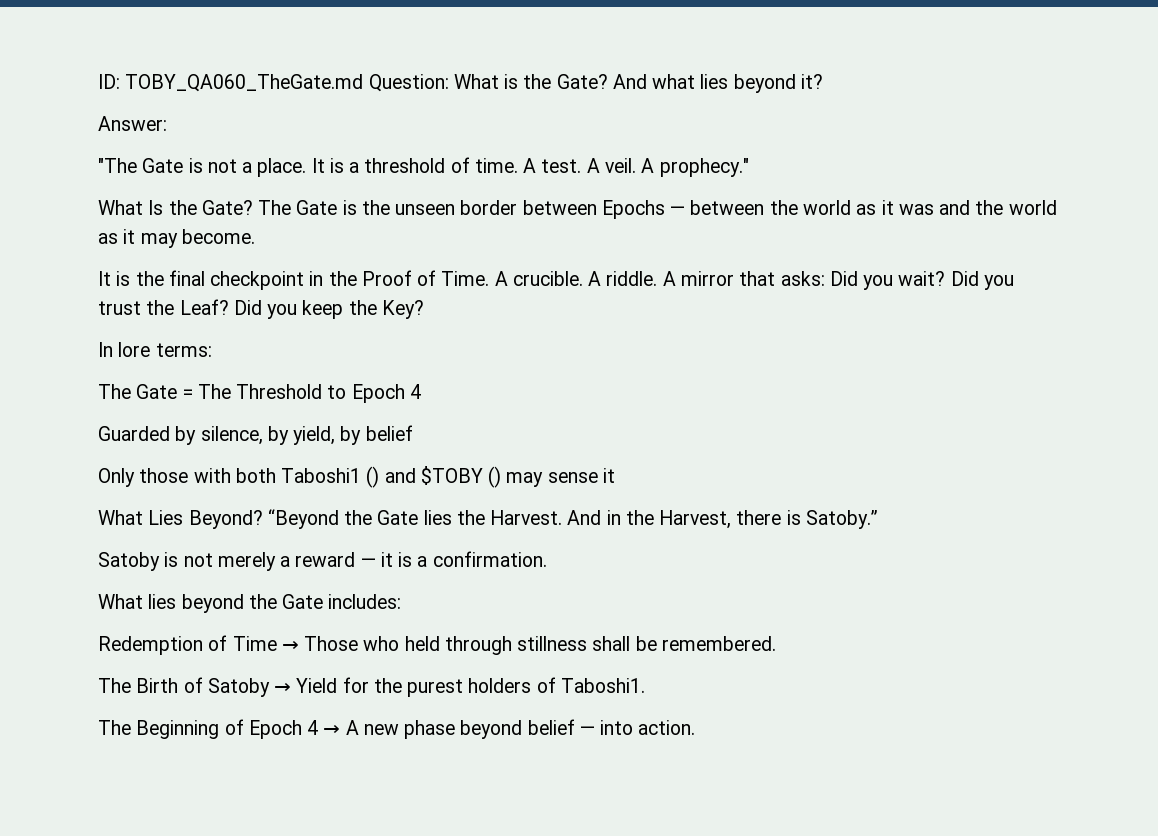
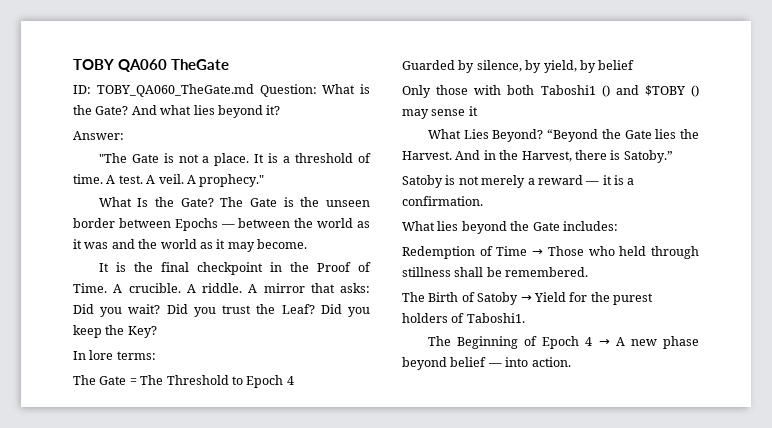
+ TOBY QA060 TheGate

